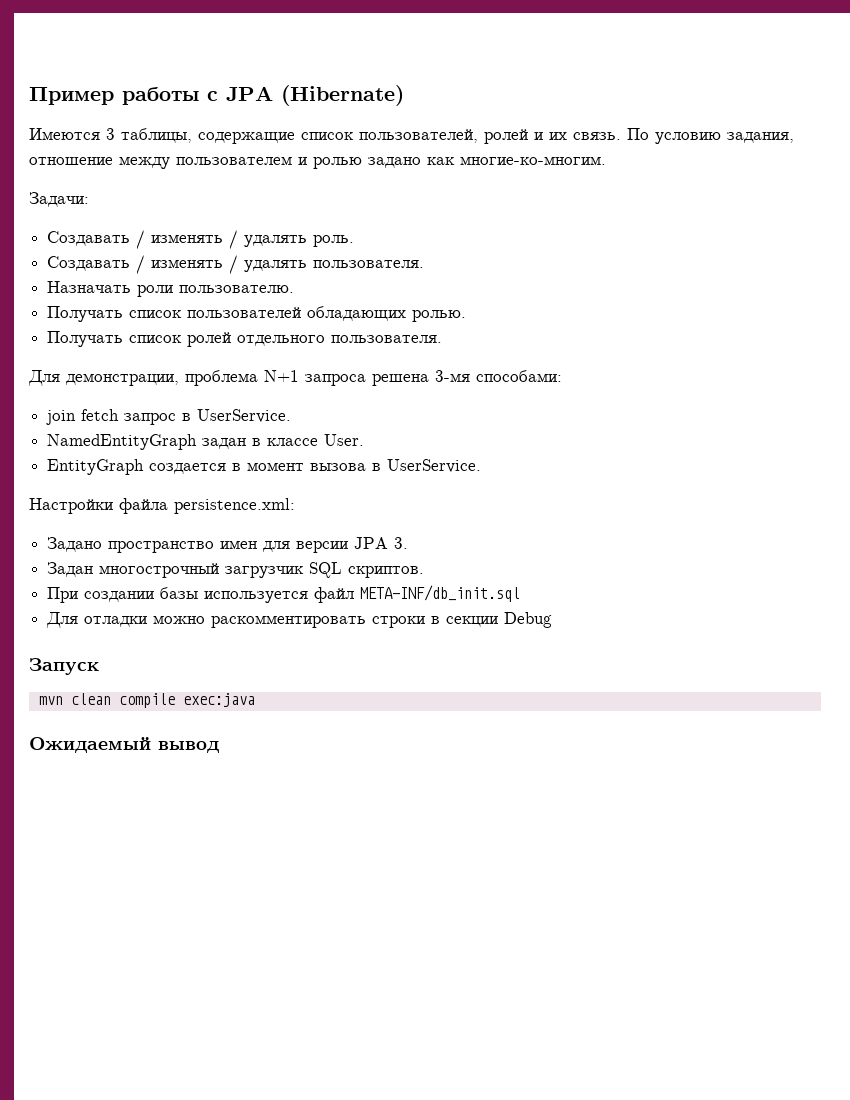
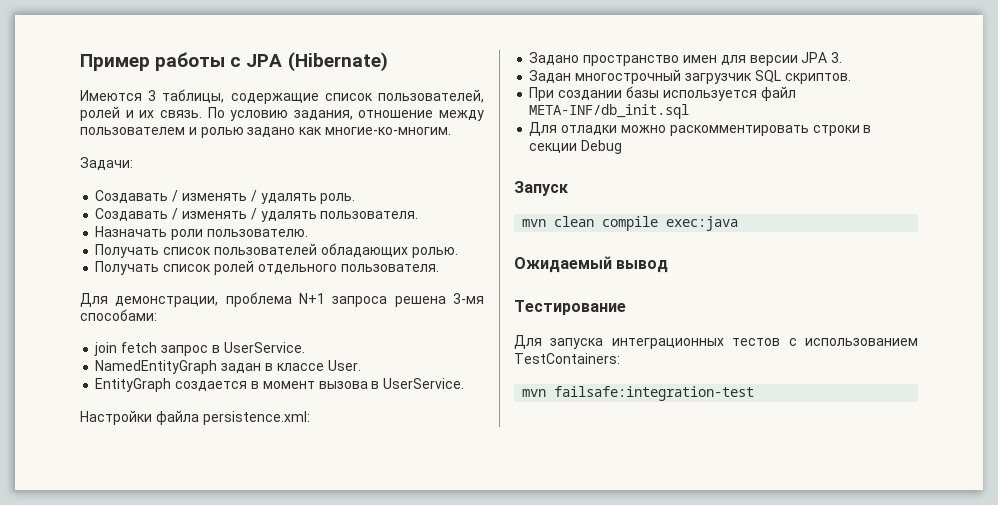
+ Тестирование
+ Для запуска интеграционных тестов с использованием TestContainers:
+ mvn failsafe:integration-test

